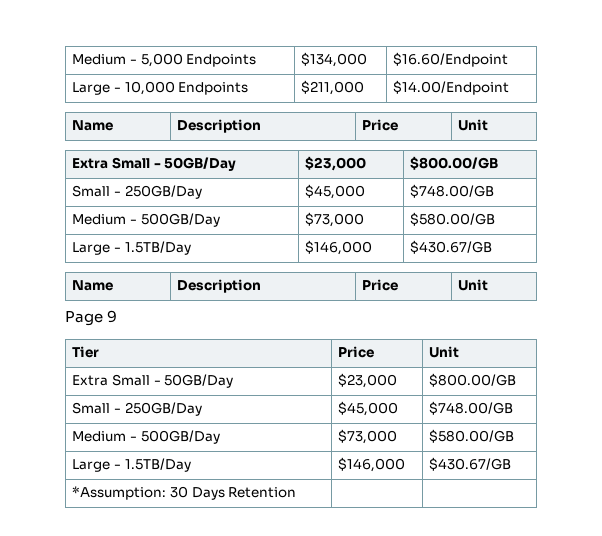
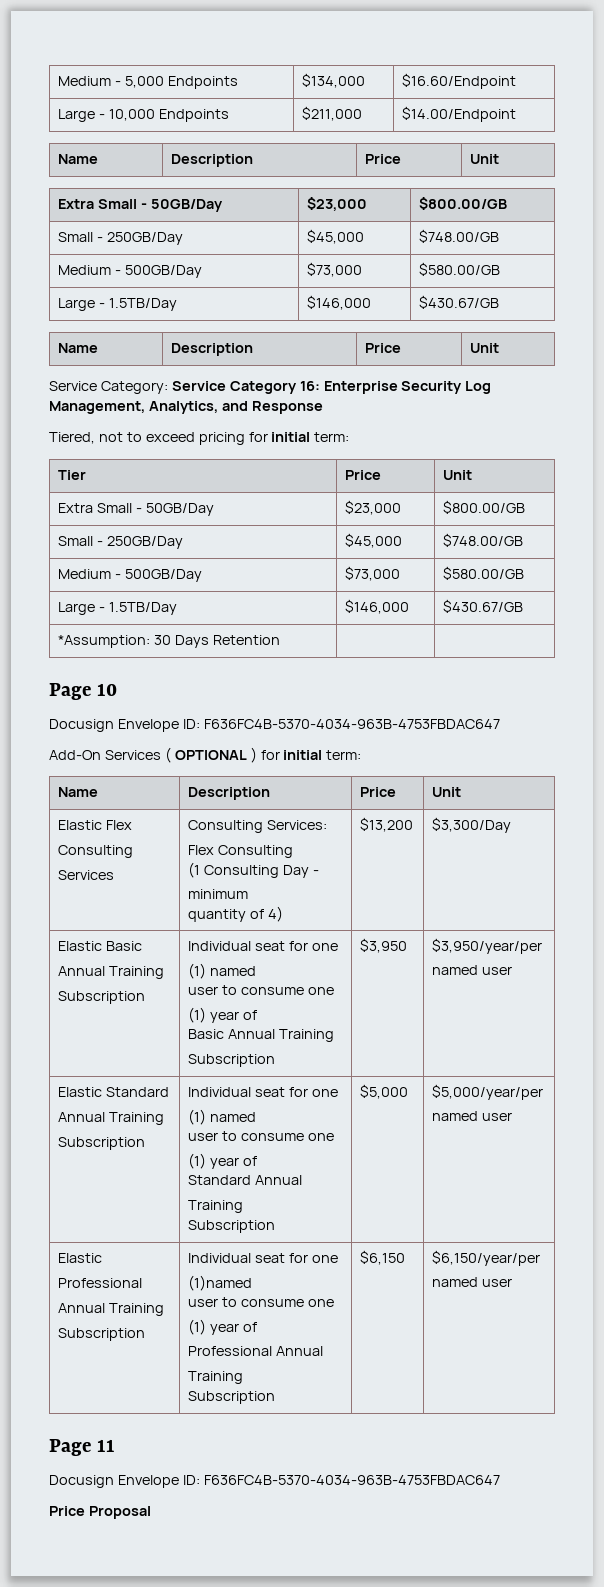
- Page 9
+ Service Category: Service Category 16: Enterprise Security Log Management, Analytics, and Response
+ Tiered, not to exceed pricing for initial term:
+ Page 10
+ Docusign Envelope ID: F636FC4B-5370-4034-963B-4753FBDAC647
+ Add-On Services ( OPTIONAL ) for initial term:
+ Name | Description | Price | Unit
+ Elastic Flex
+ Consulting
+ Services | Consulting Services:
+ Flex Consulting
+ (1 Consulting Day -
+ minimum
+ quantity of 4) | $13,200 | $3,300/Day
+ Elastic Basic
+ Annual Training
+ Subscription | Individual seat for one
+ (1) named
+ user to consume one
+ (1) year of
+ Basic Annual Training
+ Subscription | $3,950 | $3,950/year/per
+ named user
+ Elastic Standard
+ Annual Training
+ Subscription | Individual seat for one
+ (1) named
+ user to consume one
+ (1) year of
+ Standard Annual
+ Training
+ Subscription | $5,000 | $5,000/year/per
+ named user
+ Elastic
+ Professional
+ Annual Training
+ Subscription | Individual seat for one
+ (1)named
+ user to consume one
+ (1) year of
+ Professional Annual
+ Training
+ Subscription | $6,150 | $6,150/year/per
+ named user
+ Page 11
+ Docusign Envelope ID: F636FC4B-5370-4034-963B-4753FBDAC647
+ Price Proposal

